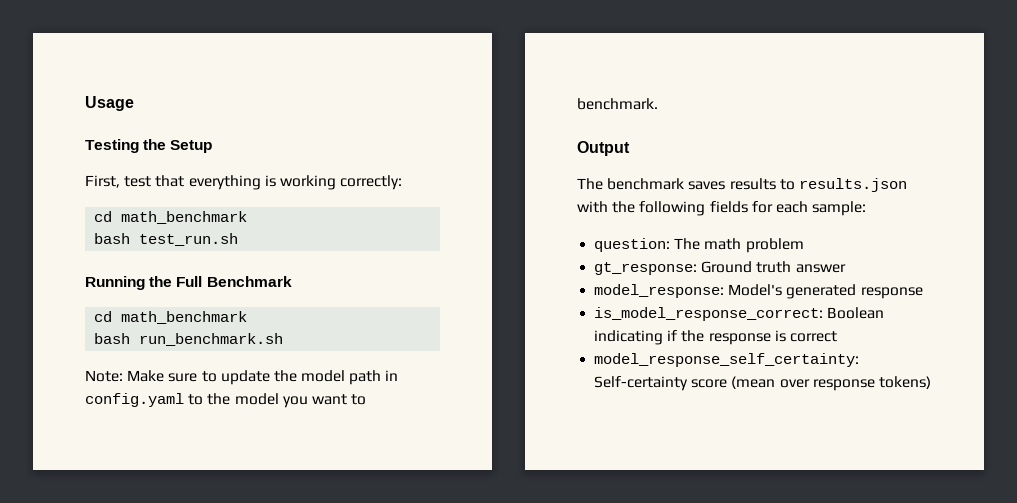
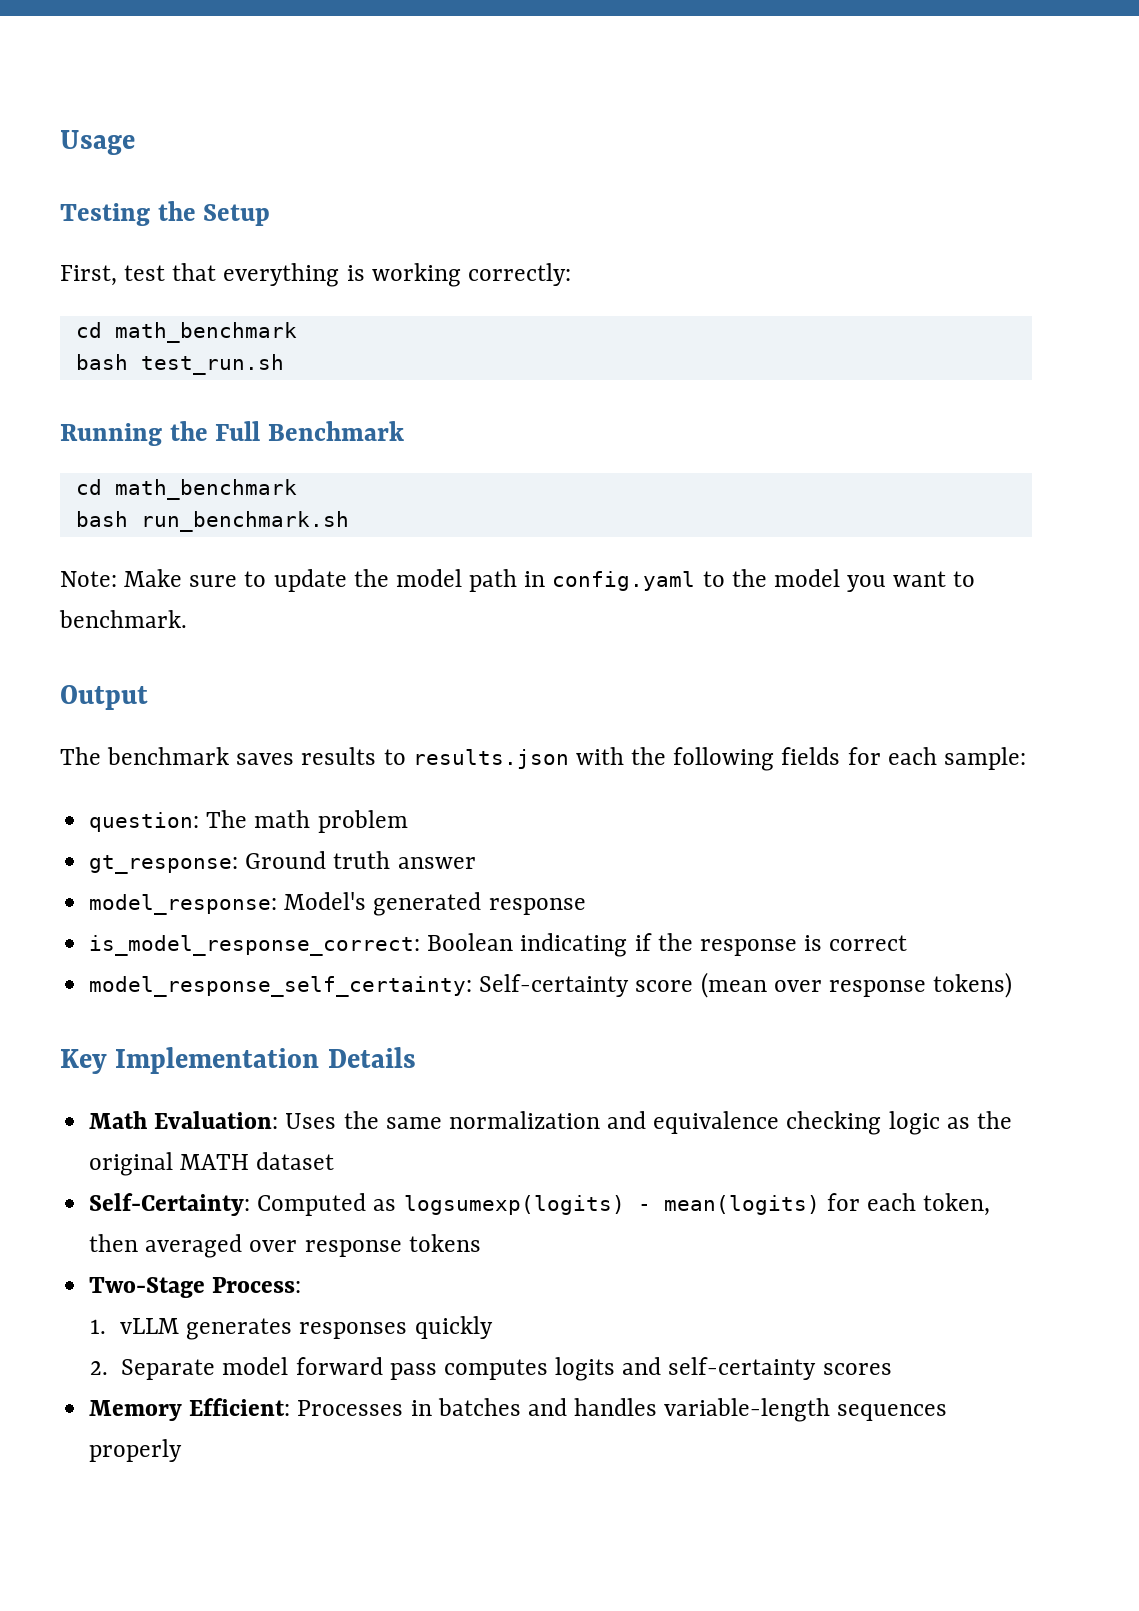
+ Key Implementation Details
+ Math Evaluation: Uses the same normalization and equivalence checking logic as the original MATH dataset
+ Self-Certainty: Computed as logsumexp(logits) - mean(logits) for each token, then averaged over response tokens
+ Two-Stage Process:
+ 1. vLLM generates responses quickly
+ 2. Separate model forward pass computes logits and self-certainty scores
+ Memory Efficient: Processes in batches and handles variable-length sequences properly

